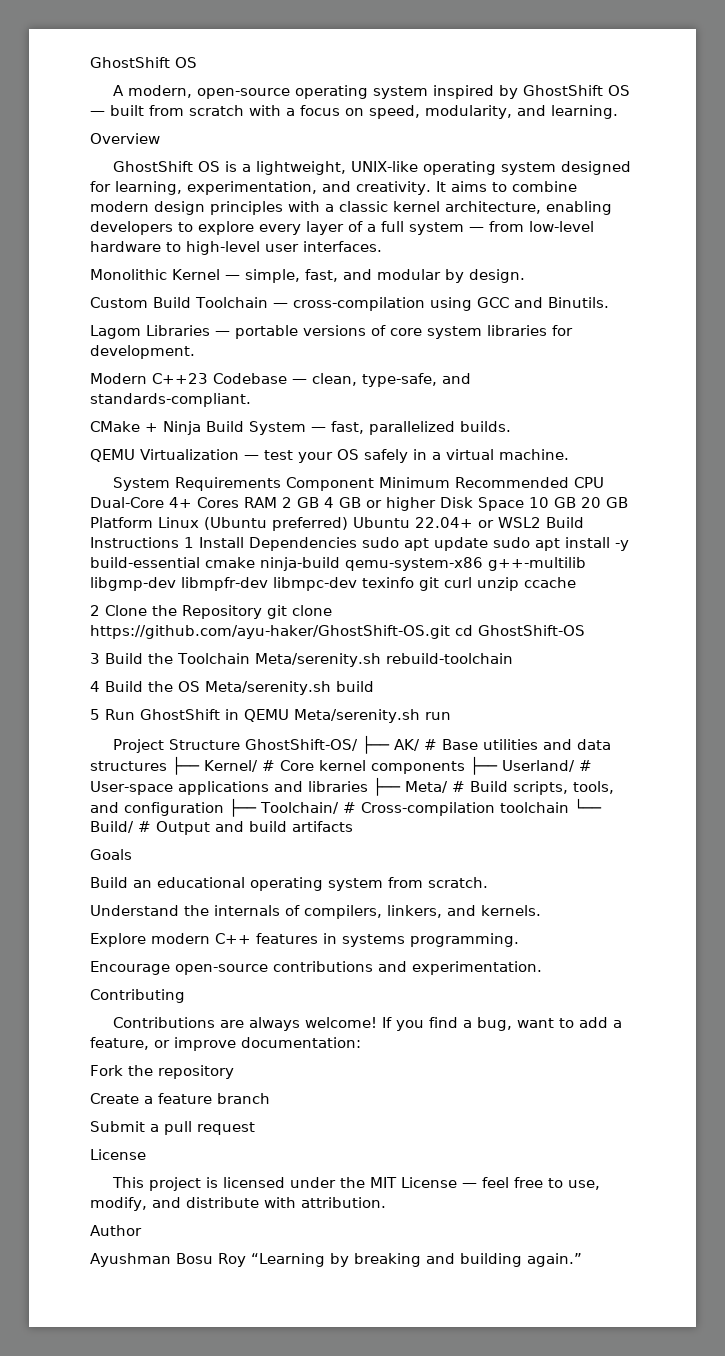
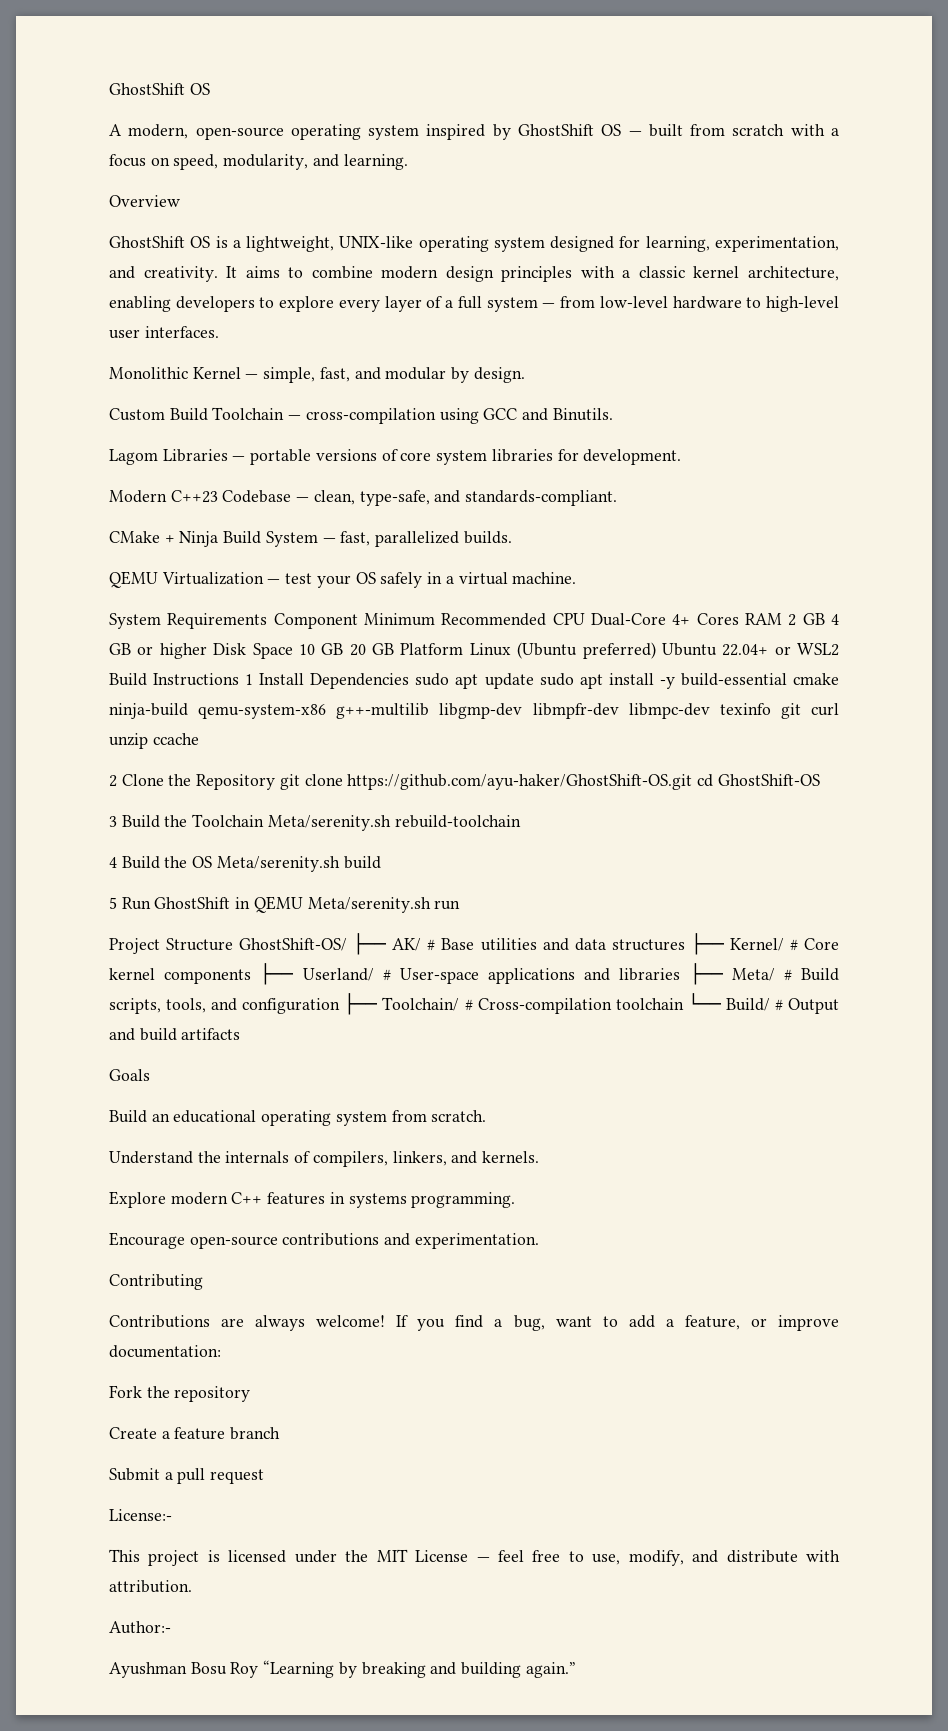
  Submit a pull request
- License
+ License:-
- Author
+ Author:-

